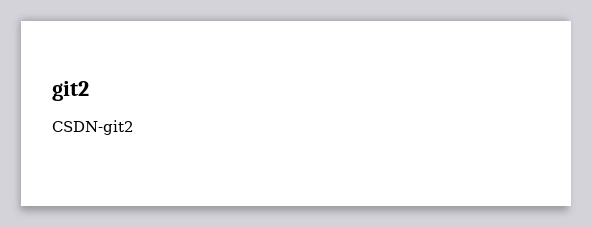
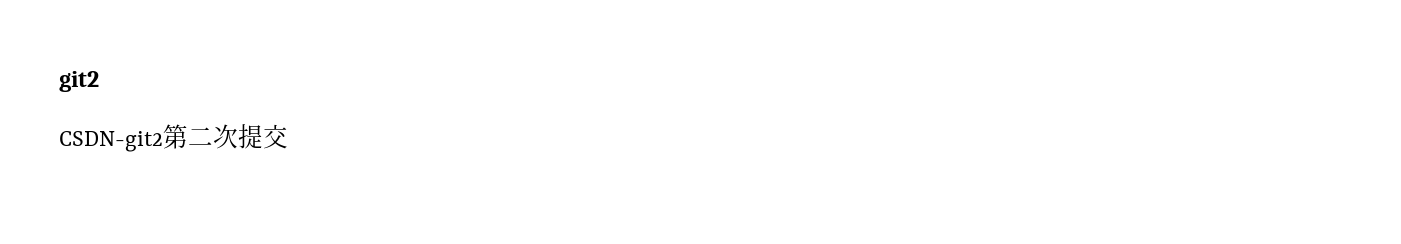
- CSDN-git2
+ CSDN-git2第二次提交

